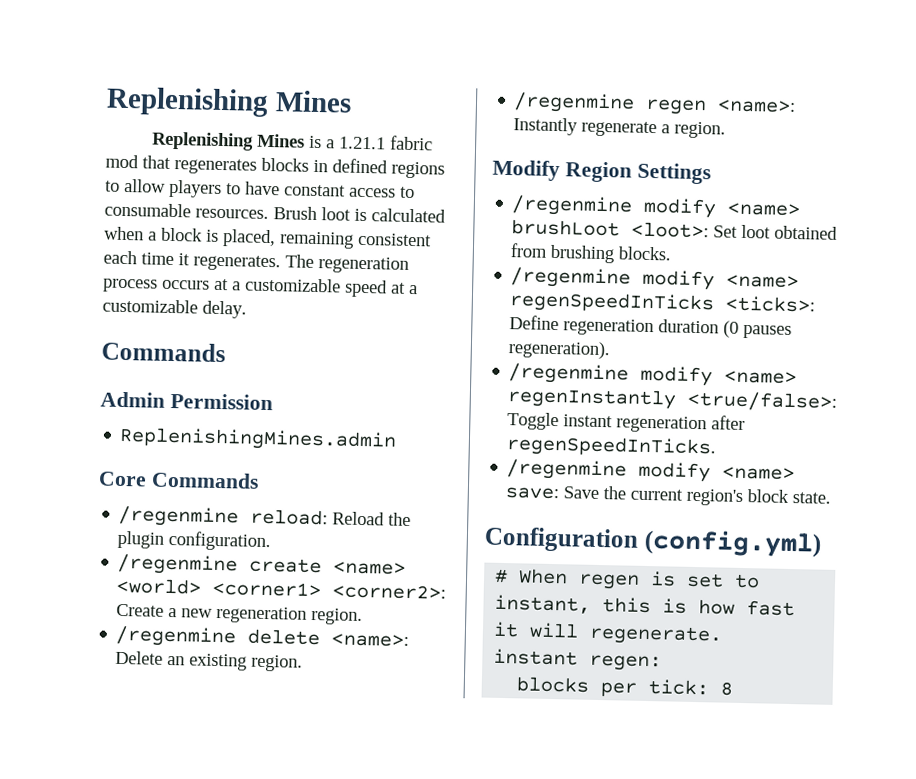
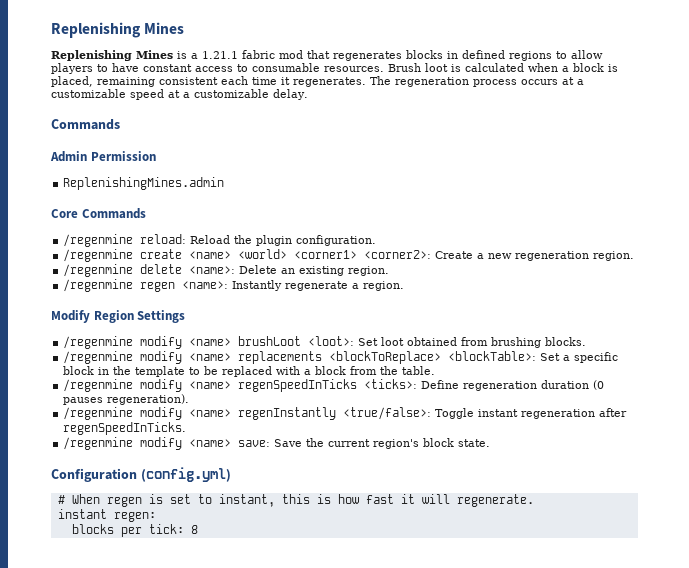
+ /regenmine modify <name> replacements <blockToReplace> <blockTable>: Set a specific block in the template to be replaced with a block from the table.

